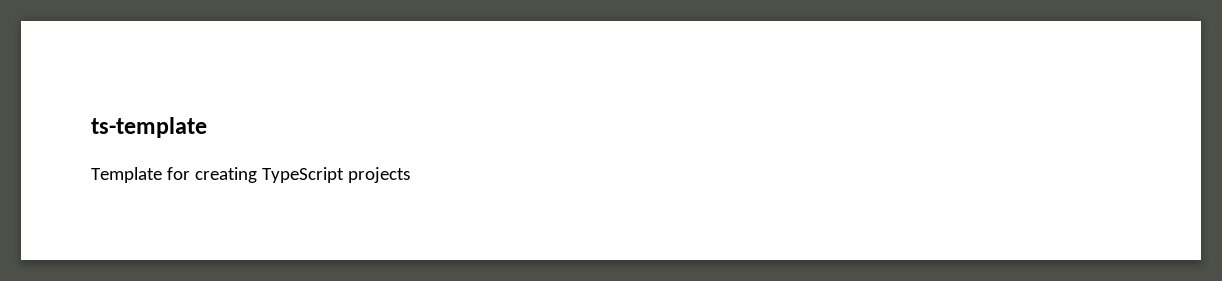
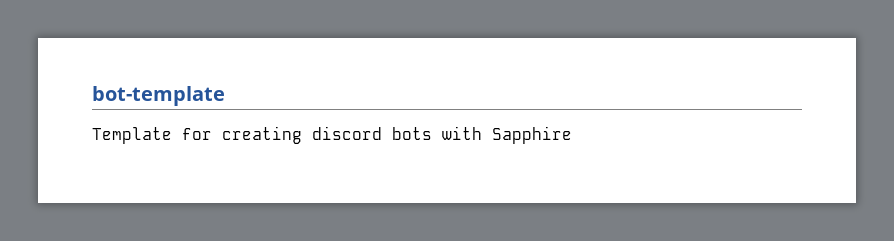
- ts-template
+ bot-template
- Template for creating TypeScript projects
+ Template for creating discord bots with Sapphire

